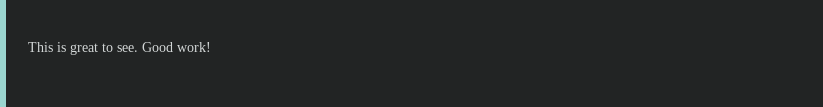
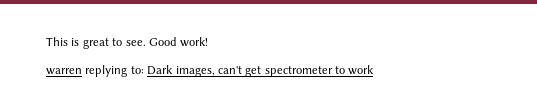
+ warren replying to: Dark images, can't get spectrometer to work

